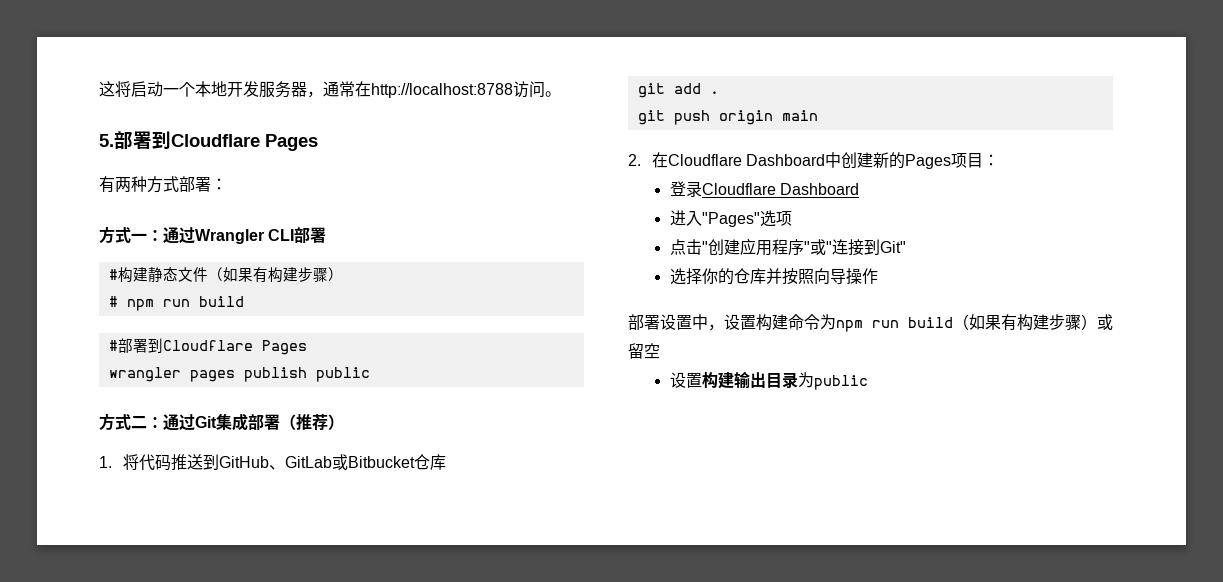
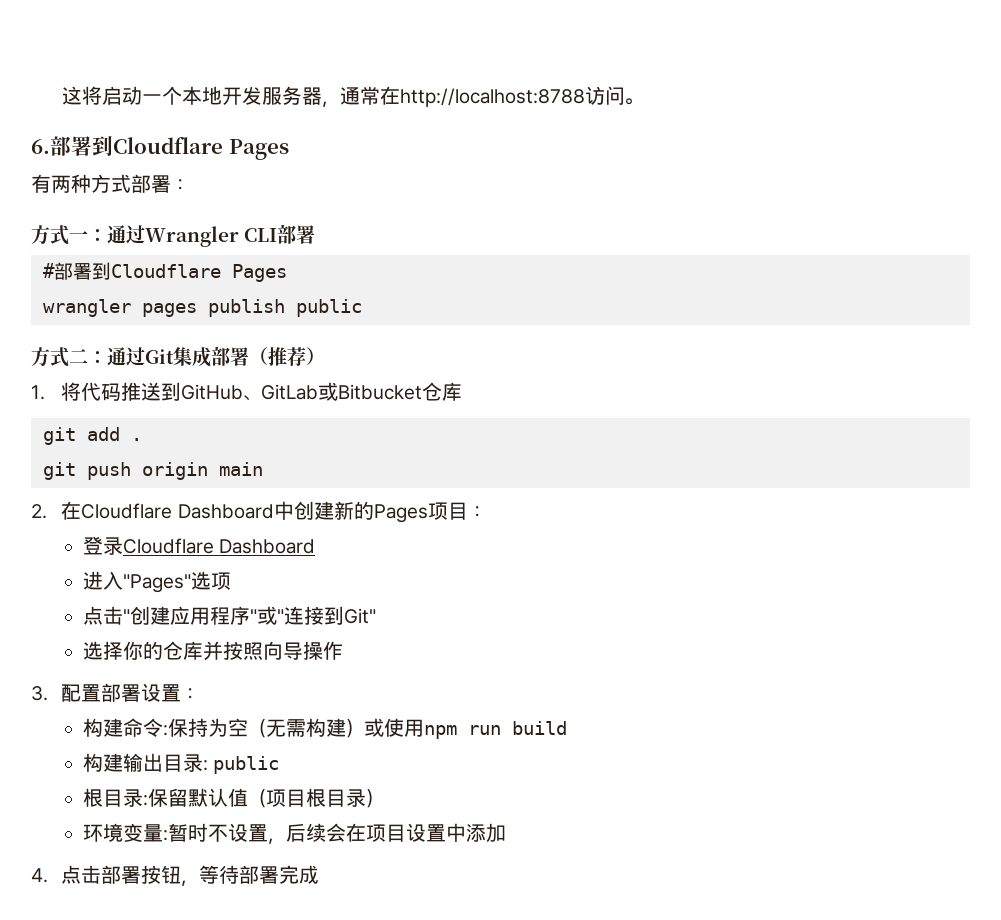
- 5.部署到Cloudflare Pages
+ 6.部署到Cloudflare Pages
- #构建静态文件（如果有构建步骤）
- # npm run build
- 部署设置中，设置构建命令为npm run build（如果有构建步骤）或留空
- 设置构建输出目录为public
+ 3.配置部署设置：
+ 构建命令:保持为空（无需构建）或使用npm run build
+ 构建输出目录: public
+ 根目录:保留默认值（项目根目录）
+ 环境变量:暂时不设置，后续会在项目设置中添加
+ 4.点击部署按钮，等待部署完成

